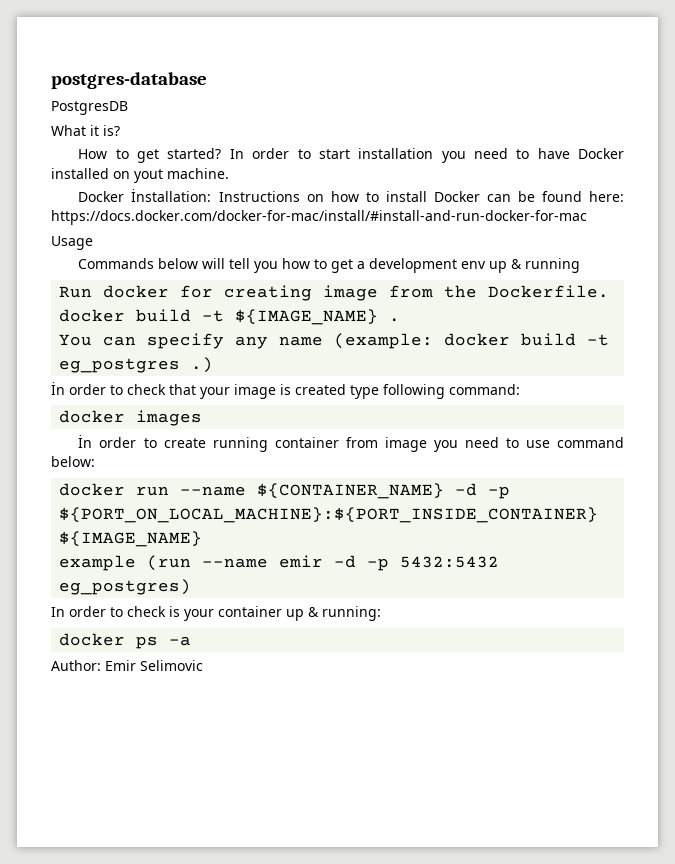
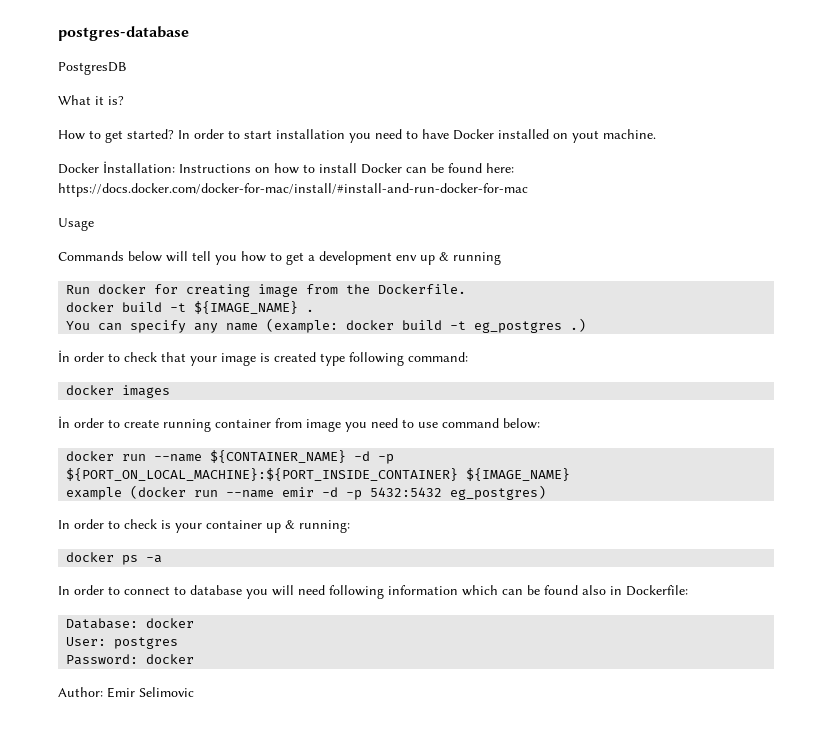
- example (run --name emir -d -p 5432:5432 eg_postgres)
+ example (docker run --name emir -d -p 5432:5432 eg_postgres)
+ In order to connect to database you will need following information which can be found also in Dockerfile:
+ Database: docker
+ User: postgres
+ Password: docker

